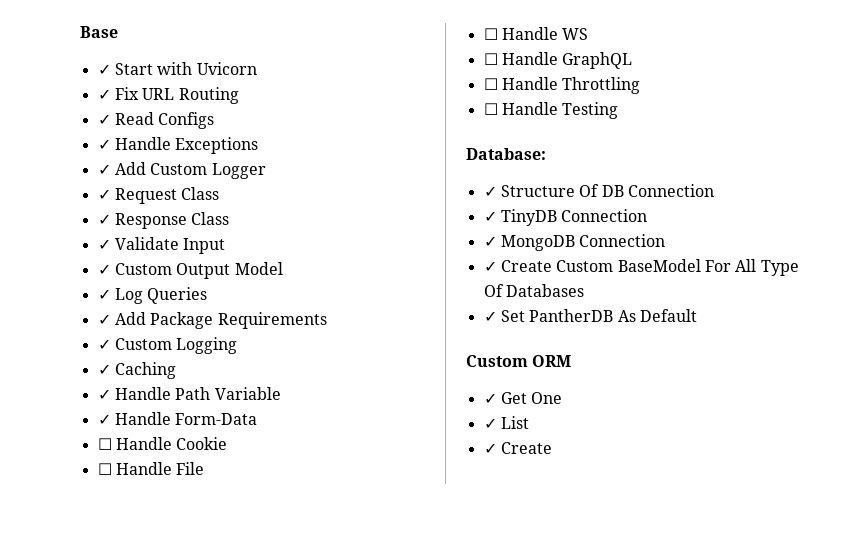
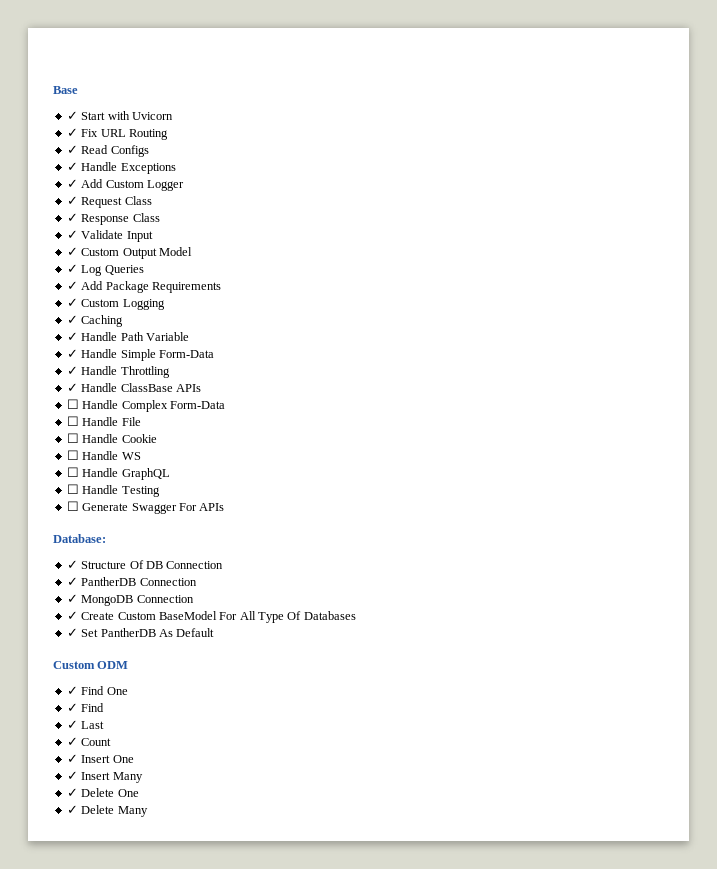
- ✓ Handle Form-Data
+ ✓ Handle Simple Form-Data
+ ✓ Handle Throttling
+ ✓ Handle ClassBase APIs
+ ☐ Handle Complex Form-Data
+ ☐ Handle File
  ☐ Handle Cookie
- ☐ Handle File
- ☐ Handle Throttling
  ☐ Handle Testing
+ ☐ Generate Swagger For APIs
- ✓ TinyDB Connection
+ ✓ PantherDB Connection
- Custom ORM
- ✓ Get One
- ✓ List
- ✓ Create
+ Custom ODM
+ ✓ Find One
+ ✓ Find
+ ✓ Last
+ ✓ Count
+ ✓ Insert One
+ ✓ Insert Many
+ ✓ Delete One
+ ✓ Delete Many

